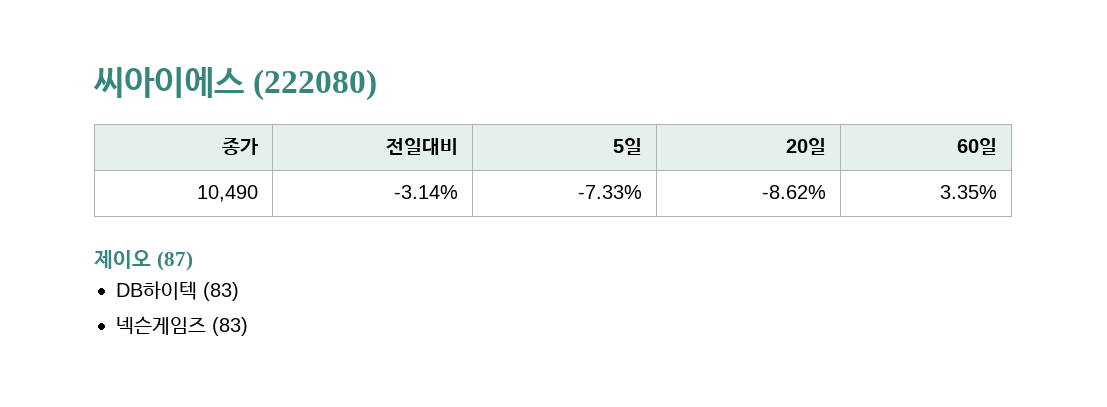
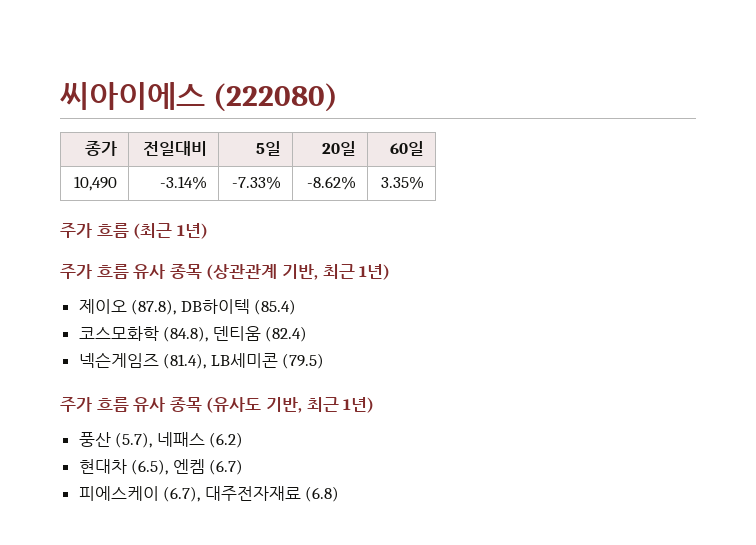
- 제이오 (87)
- DB하이텍 (83)
- 넥슨게임즈 (83)
+ 주가 흐름 (최근 1년)
+ 주가 흐름 유사 종목 (상관관계 기반, 최근 1년)
+ 제이오 (87.8), DB하이텍 (85.4)
+ 코스모화학 (84.8), 덴티움 (82.4)
+ 넥슨게임즈 (81.4), LB세미콘 (79.5)
+ 주가 흐름 유사 종목 (유사도 기반, 최근 1년)
+ 풍산 (5.7), 네패스 (6.2)
+ 현대차 (6.5), 엔켐 (6.7)
+ 피에스케이 (6.7), 대주전자재료 (6.8)

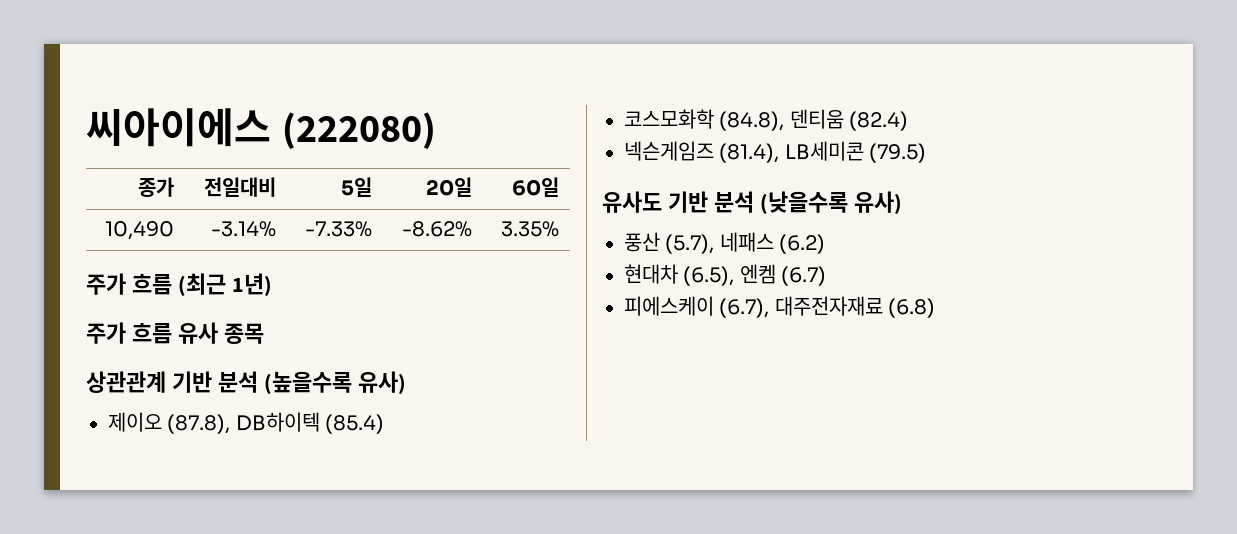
- 주가 흐름 유사 종목 (상관관계 기반, 최근 1년)
+ 주가 흐름 유사 종목
+ 상관관계 기반 분석 (높을수록 유사)
- 주가 흐름 유사 종목 (유사도 기반, 최근 1년)
+ 유사도 기반 분석 (낮을수록 유사)

